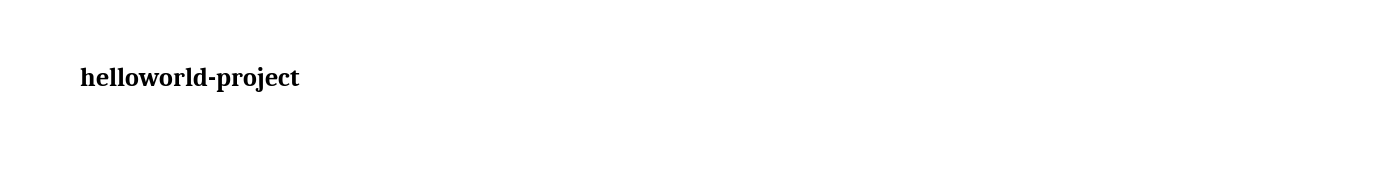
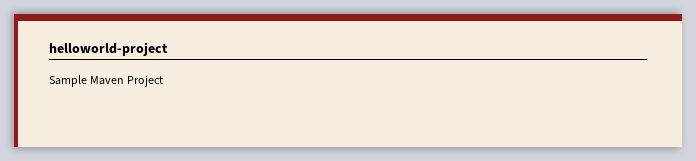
+ Sample Maven Project

